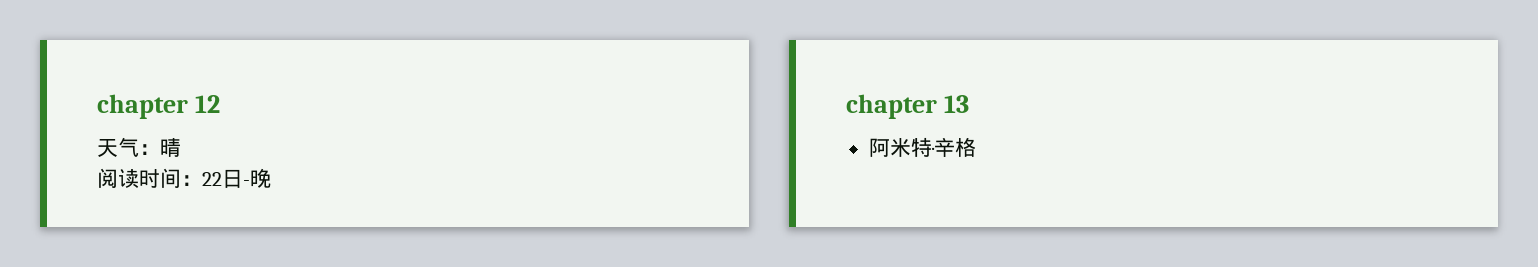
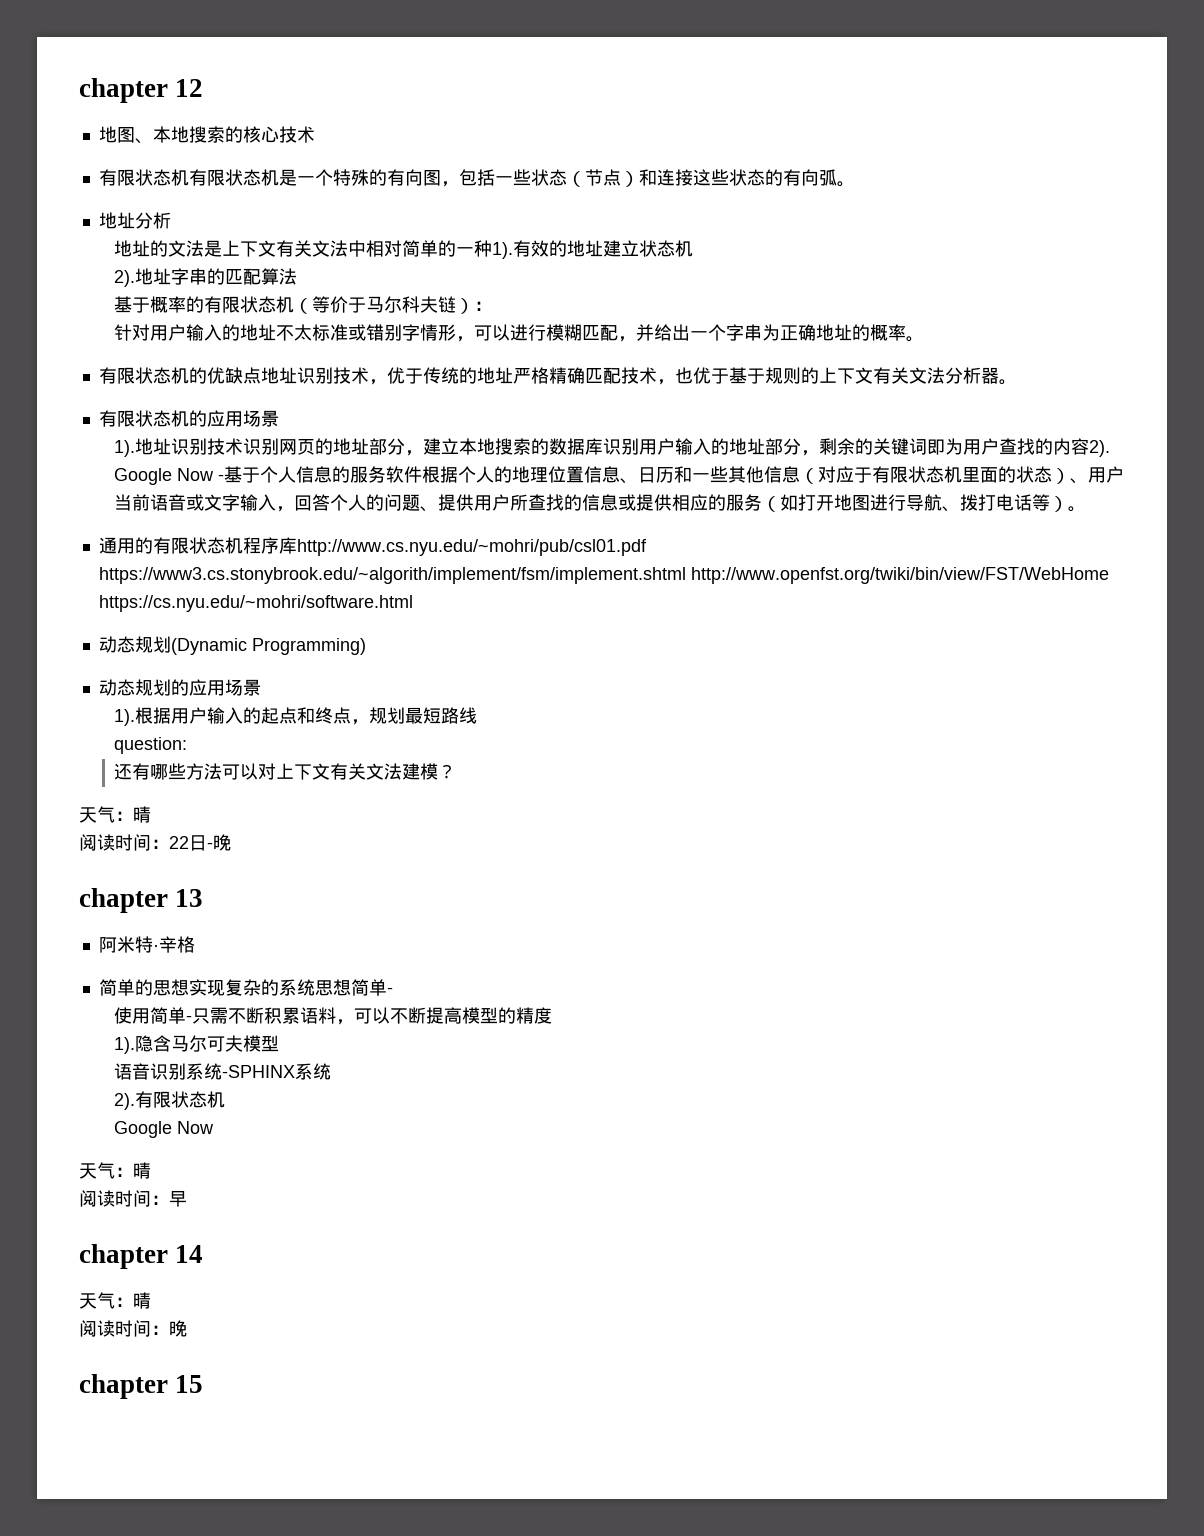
+ 地图、本地搜索的核心技术
+ 有限状态机有限状态机是一个特殊的有向图，包括一些状态（节点）和连接这些状态的有向弧。
+ 地址分析
+ 地址的文法是上下文有关文法中相对简单的一种1).有效的地址建立状态机
+ 2).地址字串的匹配算法
+ 基于概率的有限状态机（等价于马尔科夫链）：
+ 针对用户输入的地址不太标准或错别字情形，可以进行模糊匹配，并给出一个字串为正确地址的概率。
+ 有限状态机的优缺点地址识别技术，优于传统的地址严格精确匹配技术，也优于基于规则的上下文有关文法分析器。
+ 有限状态机的应用场景
+ 1).地址识别技术识别网页的地址部分，建立本地搜索的数据库识别用户输入的地址部分，剩余的关键词即为用户查找的内容2). Google Now -基于个人信息的服务软件根据个人的地理位置信息、日历和一些其他信息（对应于有限状态机里面的状态）、用户当前语音或文字输入，回答个人的问题、提供用户所查找的信息或提供相应的服务（如打开地图进行导航、拨打电话等）。
+ 通用的有限状态机程序库http://www.cs.nyu.edu/~mohri/pub/csl01.pdf https://www3.cs.stonybrook.edu/~algorith/implement/fsm/implement.shtml http://www.openfst.org/twiki/bin/view/FST/WebHome https://cs.nyu.edu/~mohri/software.html
+ 动态规划(Dynamic Programming)
+ 动态规划的应用场景
+ 1).根据用户输入的起点和终点，规划最短路线
+ question:
+ 还有哪些方法可以对上下文有关文法建模？
+ 简单的思想实现复杂的系统思想简单-
+ 使用简单-只需不断积累语料，可以不断提高模型的精度
+ 1).隐含马尔可夫模型
+ 语音识别系统-SPHINX系统
+ 2).有限状态机
+ Google Now
+ 天气：晴
+ 阅读时间：早
+ chapter 14
+ 天气：晴
+ 阅读时间：晚
+ chapter 15

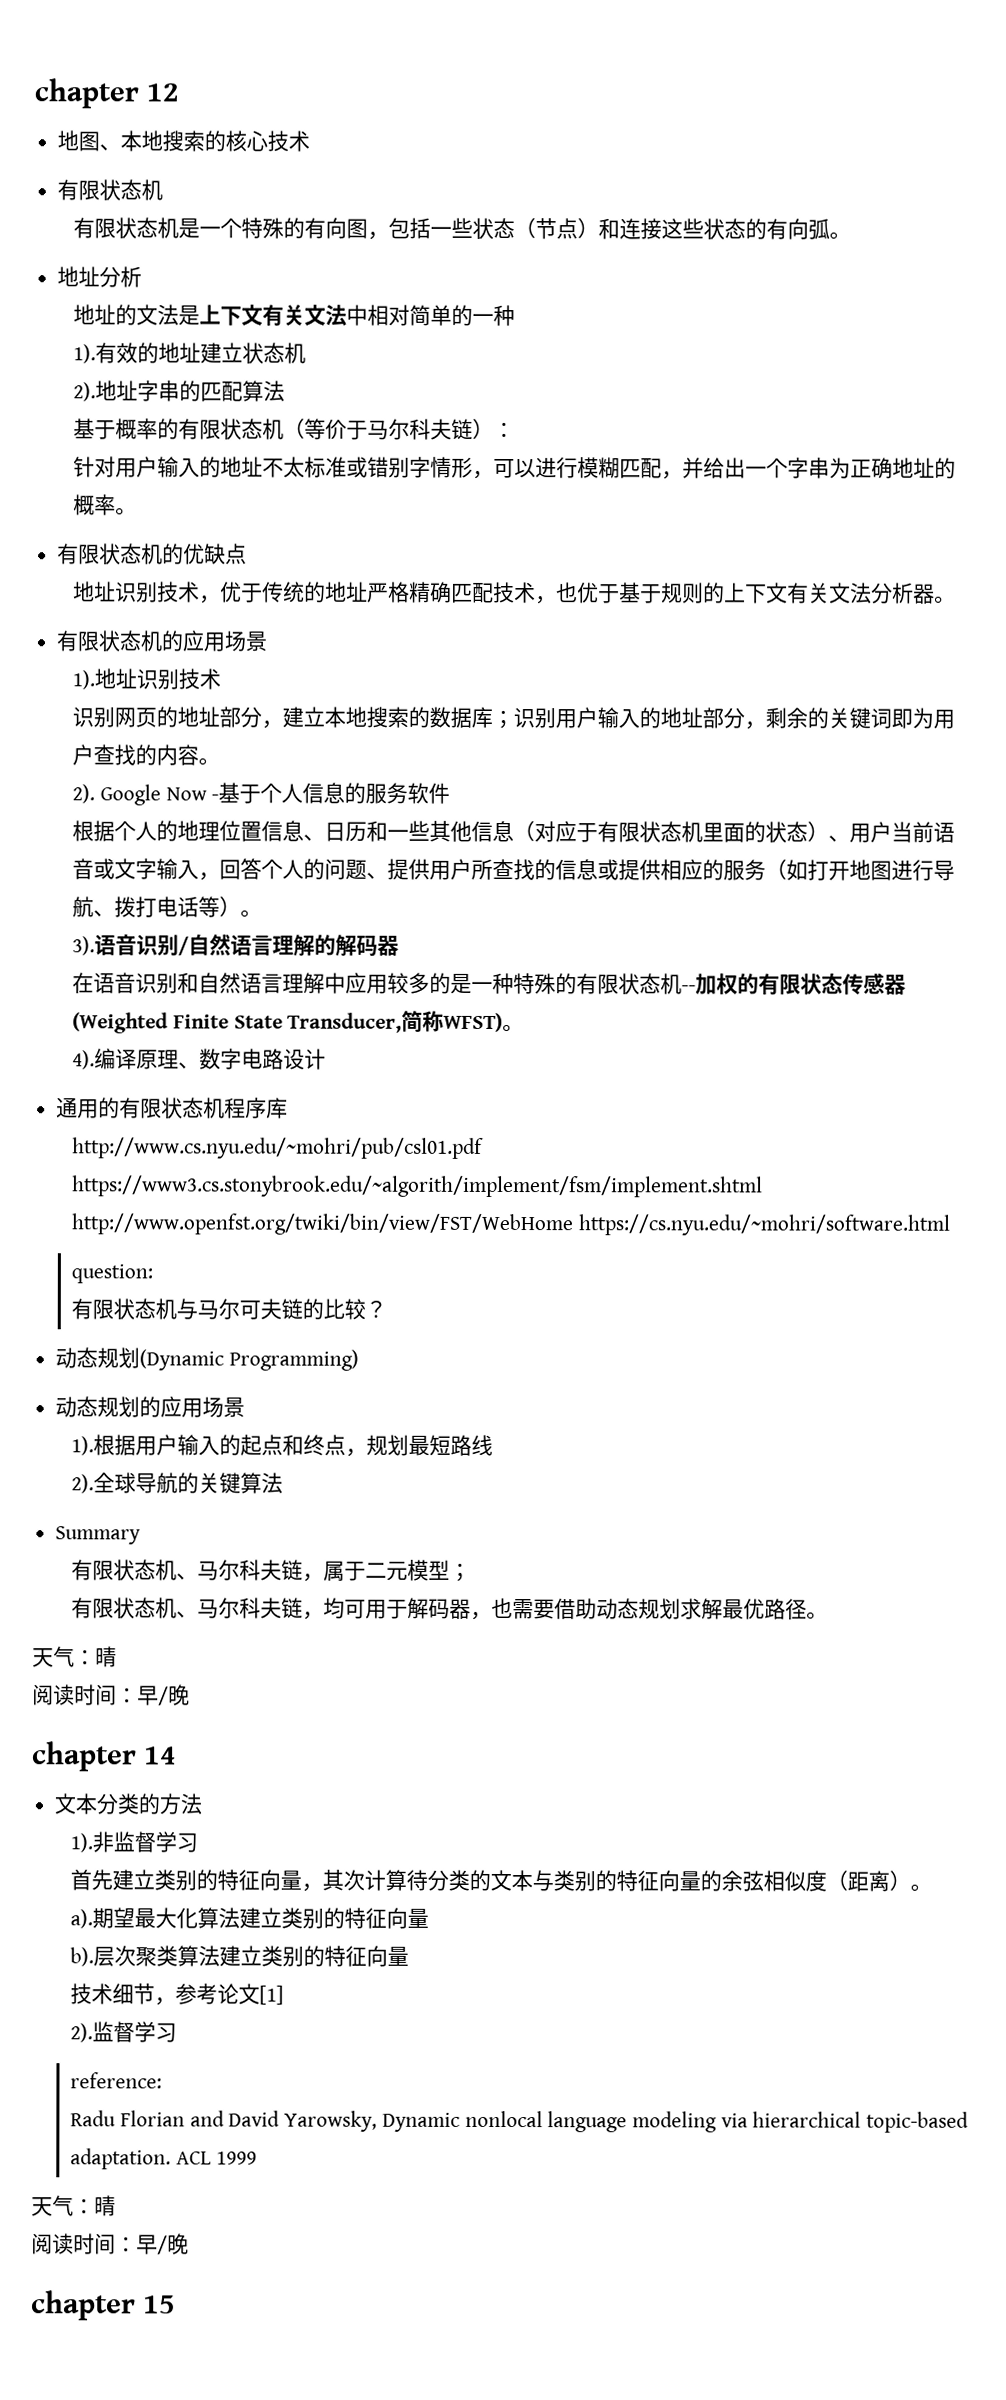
  地图、本地搜索的核心技术
- 有限状态机有限状态机是一个特殊的有向图，包括一些状态（节点）和连接这些状态的有向弧。
+ 有限状态机
+ 有限状态机是一个特殊的有向图，包括一些状态（节点）和连接这些状态的有向弧。
- 地址的文法是上下文有关文法中相对简单的一种1).
+ 地址的文法是上下文有关文法中相对简单的一种
+ 1).
- 有限状态机的优缺点地址识别技术，优于传统的地址严格精确匹配技术，也优于基于规则的上下文有关文法分析器。
+ 有限状态机的优缺点
+ 地址识别技术，优于传统的地址严格精确匹配技术，也优于基于规则的上下文有关文法分析器。
- 1).地址识别技术识别网页的地址部分，建立本地搜索的数据库识别用户输入的地址部分，剩余的关键词即为用户查找的内容2).
+ 1).地址识别技术
+ 识别网页的地址部分，建立本地搜索的数据库；识别用户输入的地址部分，剩余的关键词即为用户查找的内容。
+ 2).
- Google Now -基于个人信息的服务软件根据个人的地理位置信息、日历和一些其他信息（对应于有限状态机里面的状态）、用户当前语音或文字输入，回答个人的问题、提供用户所查找的信息或提供相应的服务（如打开地图进行导航、拨打电话等）。
+ Google Now -基于个人信息的服务软件
+ 根据个人的地理位置信息、日历和一些其他信息（对应于有限状态机里面的状态）、用户当前语音或文字输入，回答个人的问题、提供用户所查找的信息或提供相应的服务（如打开地图进行导航、拨打电话等）。
+ 3).语音识别/自然语言理解的解码器
+ 在语音识别和自然语言理解中应用较多的是一种特殊的有限状态机--加权的有限状态传感器(Weighted Finite State Transducer,简称WFST)。
+ 4).编译原理、数字电路设计
- 通用的有限状态机程序库http://www.cs.nyu.edu/~mohri/pub/csl01.pdf https://www3.cs.stonybrook.edu/~algorith/implement/fsm/implement.shtml http://www.openfst.org/twiki/bin/view/FST/WebHome https://cs.nyu.edu/~mohri/software.html
+ 通用的有限状态机程序库
+ http://www.cs.nyu.edu/~mohri/pub/csl01.pdf https://www3.cs.stonybrook.edu/~algorith/implement/fsm/implement.shtml http://www.openfst.org/twiki/bin/view/FST/WebHome https://cs.nyu.edu/~mohri/software.html
+ question:
+ 有限状态机与马尔可夫链的比较？
- question:
- 还有哪些方法可以对上下文有关文法建模？
+ 2).全球导航的关键算法
+ Summary
+ 有限状态机、马尔科夫链，属于二元模型；
+ 有限状态机、马尔科夫链，均可用于解码器，也需要借助动态规划求解最优路径。
  天气：晴
- 阅读时间：22日-晚
- chapter 13
- 阿米特·辛格
- 简单的思想实现复杂的系统思想简单-
- 使用简单-只需不断积累语料，可以不断提高模型的精度
- 1).隐含马尔可夫模型
- 语音识别系统-SPHINX系统
- 2).有限状态机
- Google Now
- 天气：晴
- 阅读时间：早
+ 阅读时间：早/晚
  chapter 14
+ 文本分类的方法
+ 1).非监督学习
+ 首先建立类别的特征向量，其次计算待分类的文本与类别的特征向量的余弦相似度（距离）。
+ a).期望最大化算法建立类别的特征向量
+ b).层次聚类算法建立类别的特征向量
+ 技术细节，参考论文[1]
+ 2).监督学习
+ reference:
+ Radu Florian and David Yarowsky, Dynamic nonlocal language modeling via hierarchical topic-based adaptation. ACL 1999
  天气：晴
- 阅读时间：晚
+ 阅读时间：早/晚

